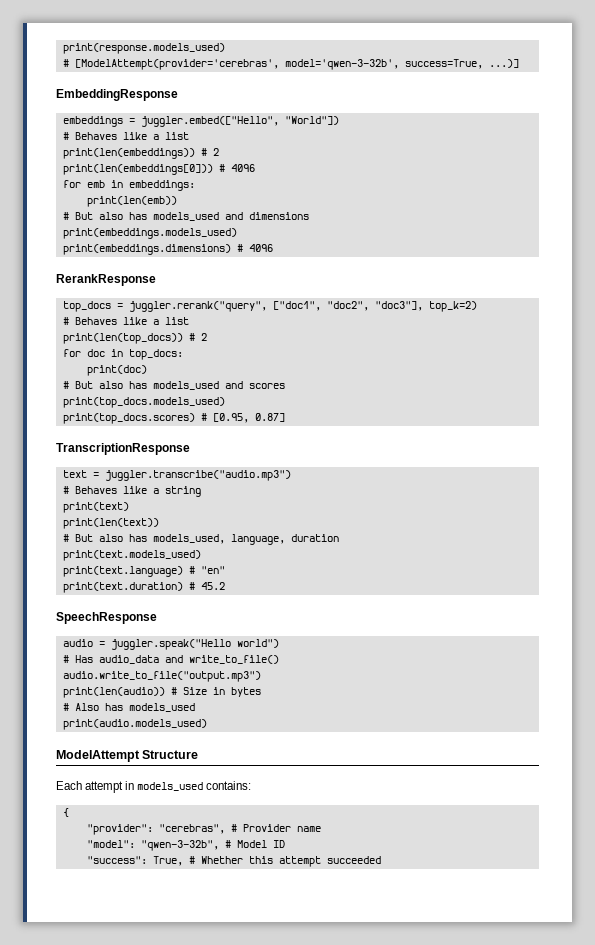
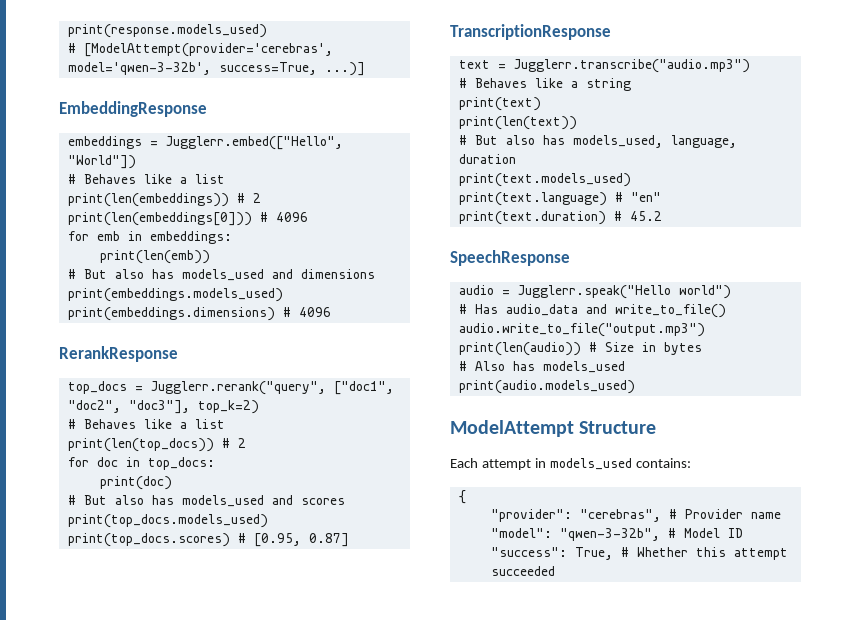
- embeddings = juggler.embed(["Hello", "World"])
+ embeddings = Jugglerr.embed(["Hello", "World"])
- top_docs = juggler.rerank("query", ["doc1", "doc2", "doc3"], top_k=2)
+ top_docs = Jugglerr.rerank("query", ["doc1", "doc2", "doc3"], top_k=2)
- text = juggler.transcribe("audio.mp3")
+ text = Jugglerr.transcribe("audio.mp3")
- audio = juggler.speak("Hello world")
+ audio = Jugglerr.speak("Hello world")

